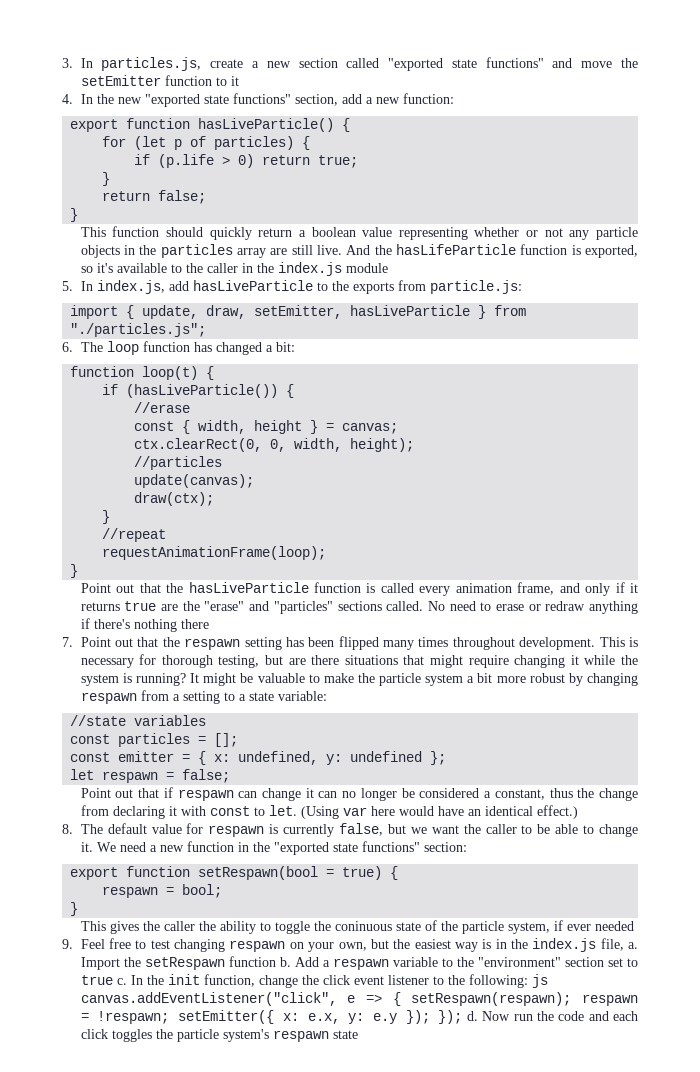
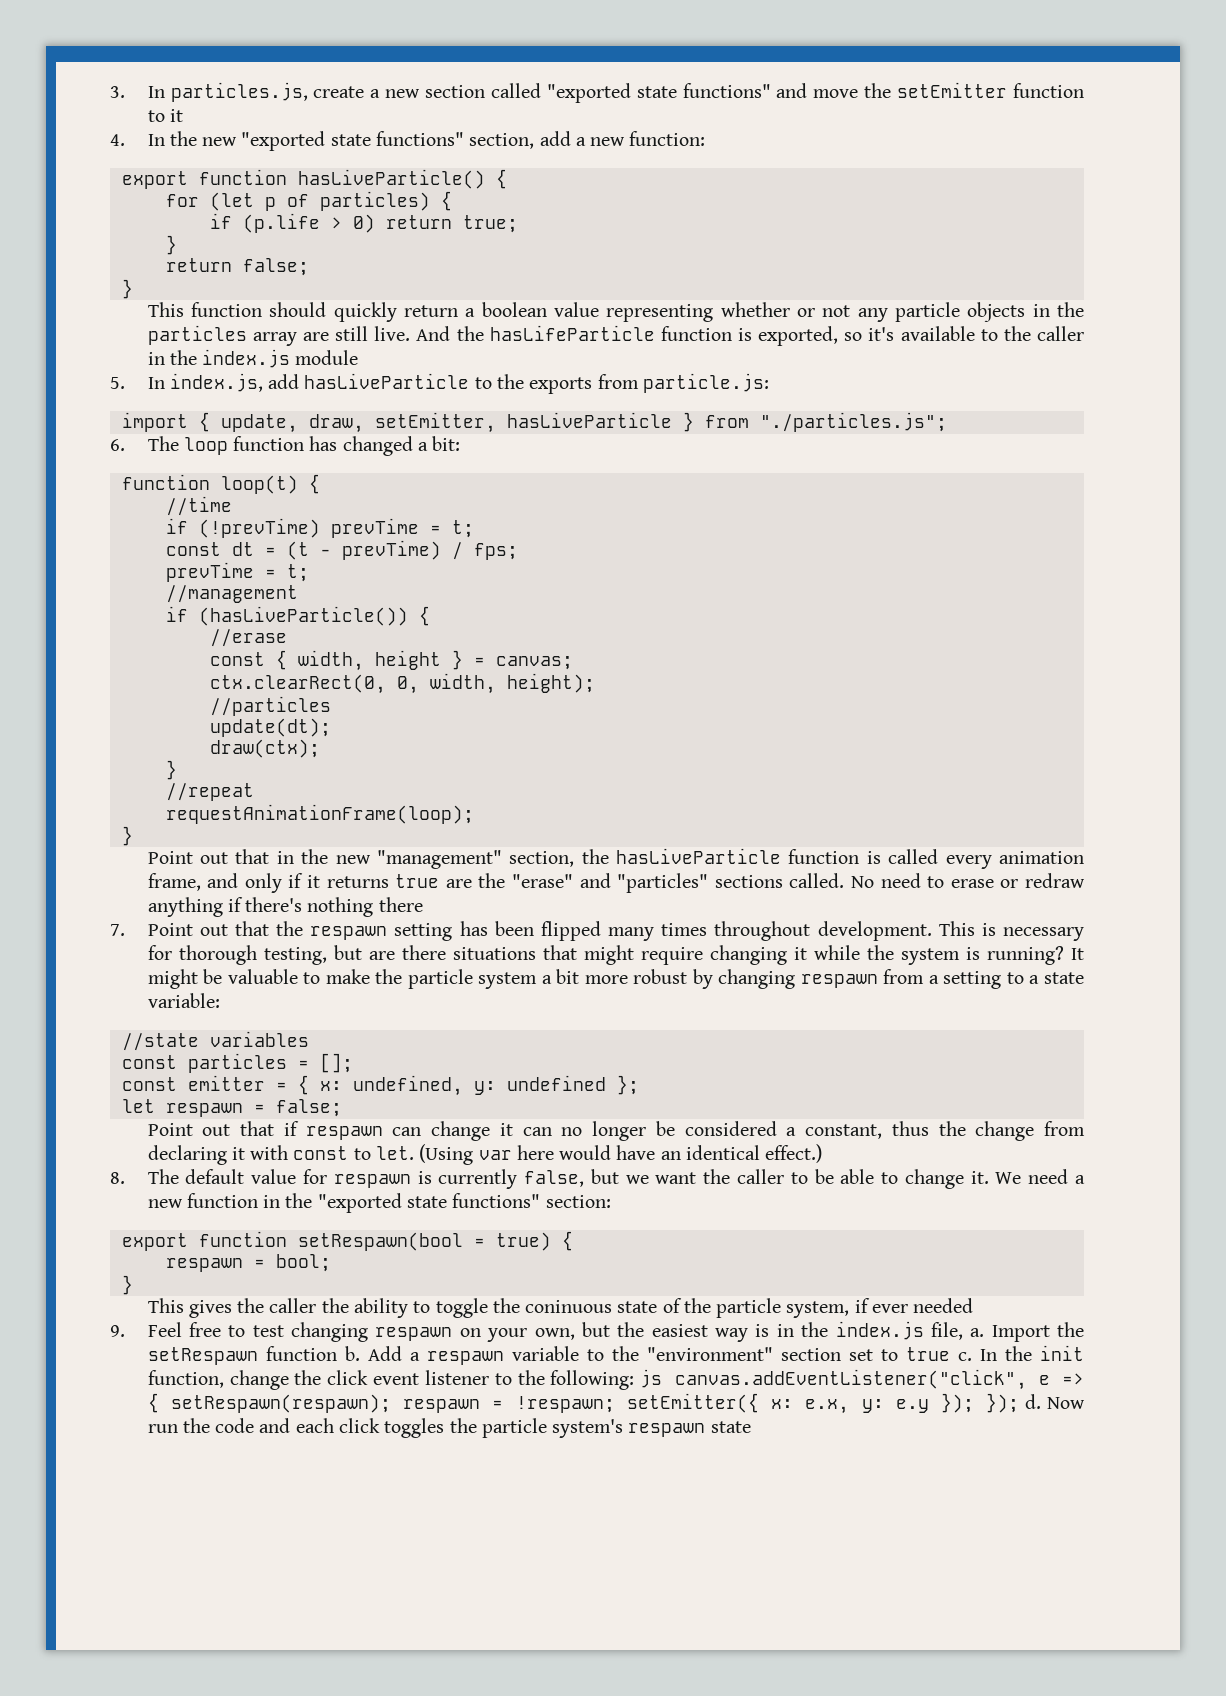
+ //time
+ if (!prevTime) prevTime = t;
+ const dt = (t - prevTime) / fps;
+ prevTime = t;
+ //management
- update(canvas);
+ update(dt);
- Point out that the hasLiveParticle function is called every animation frame, and only if it returns true are the "erase" and "particles" sections called.
+ Point out that in the new "management" section, the hasLiveParticle function is called every animation frame, and only if it returns true are the "erase" and "particles" sections called.

